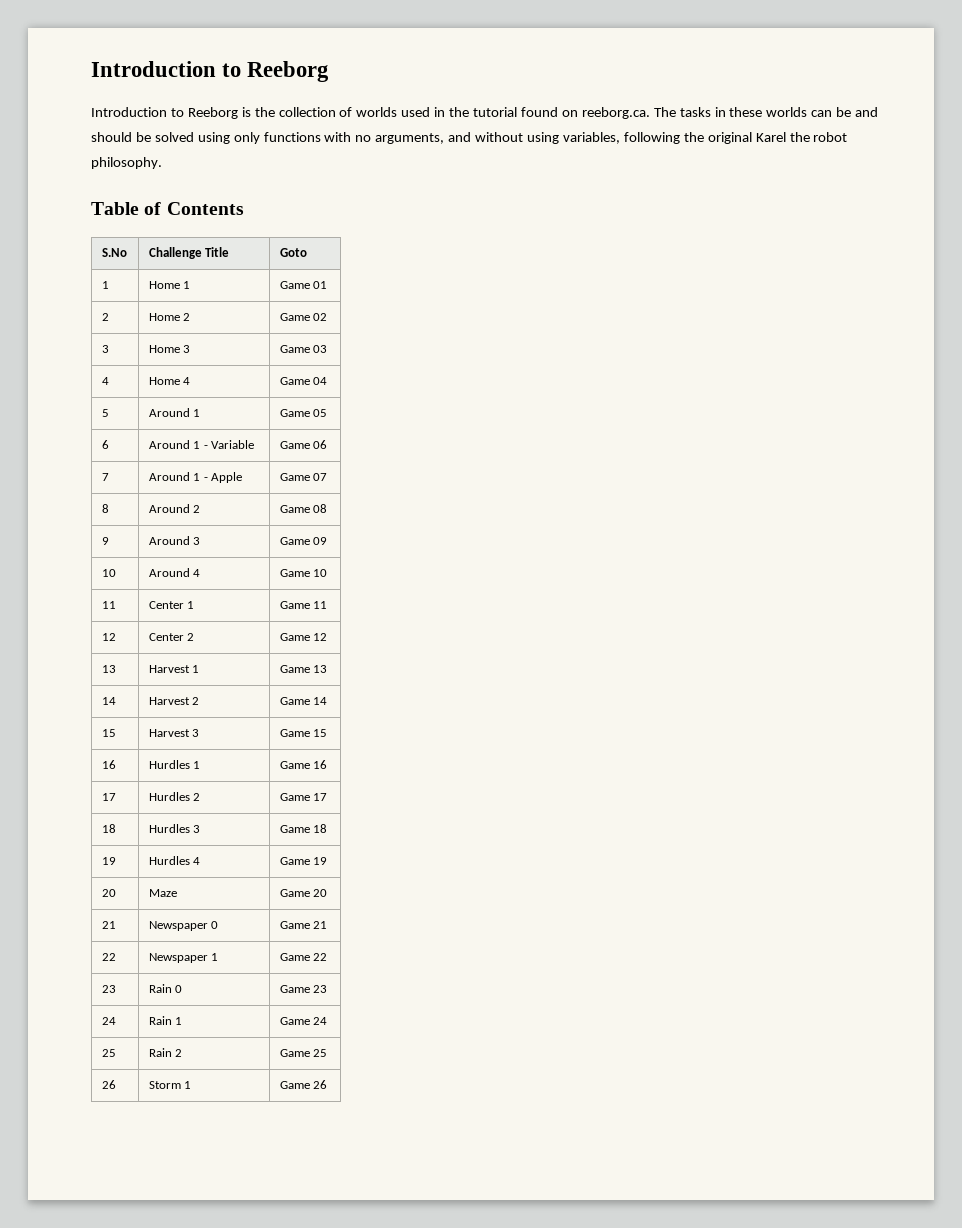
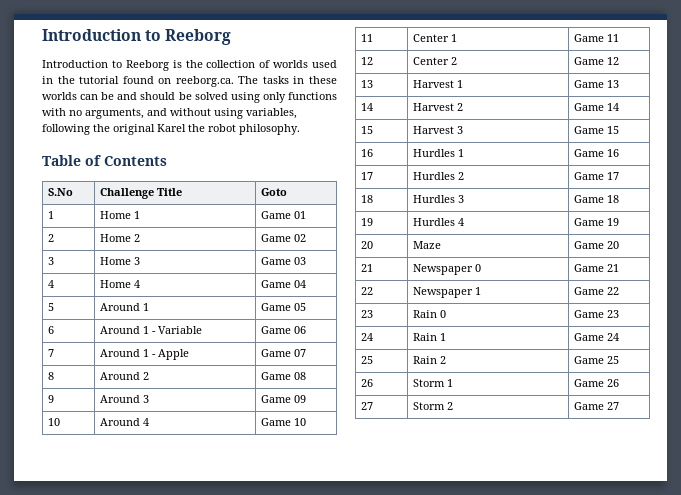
+ 27 | Storm 2 | Game 27

